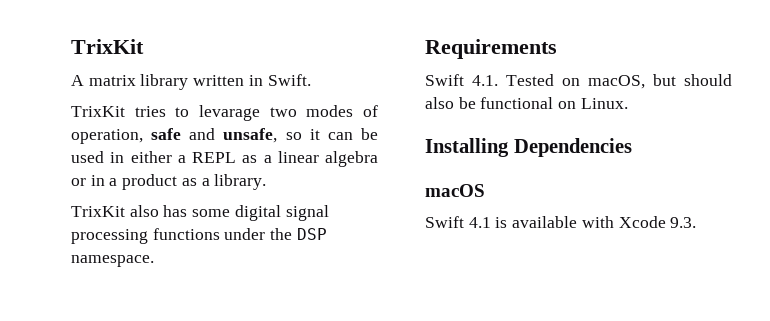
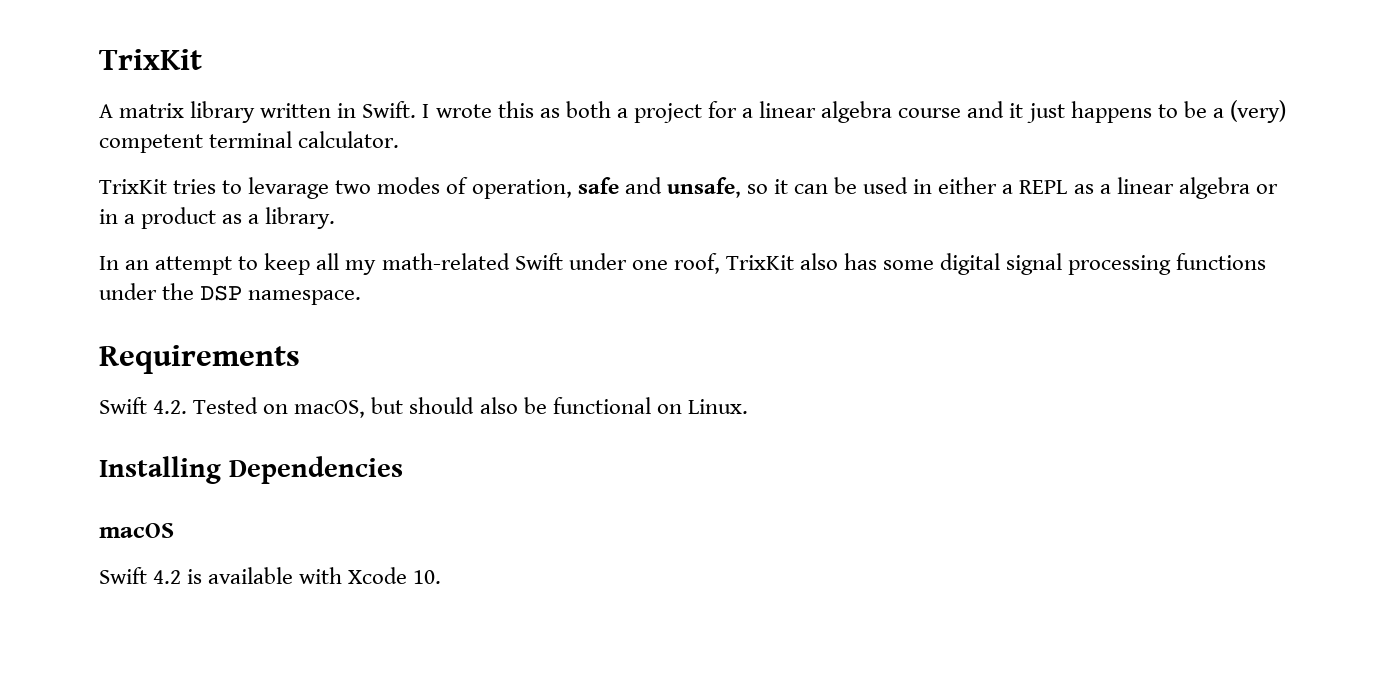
+ I wrote this as both a project for a linear algebra course and it just happens to be a (very) competent terminal calculator.
- TrixKit also has some digital signal processing functions under the DSP namespace.
+ In an attempt to keep all my math-related Swift under one roof, TrixKit also has some digital signal processing functions under the DSP namespace.
- Swift 4.1. Tested on macOS, but should also be functional on Linux.
+ Swift 4.2. Tested on macOS, but should also be functional on Linux.
- Swift 4.1 is available with Xcode 9.3.
+ Swift 4.2 is available with Xcode 10.

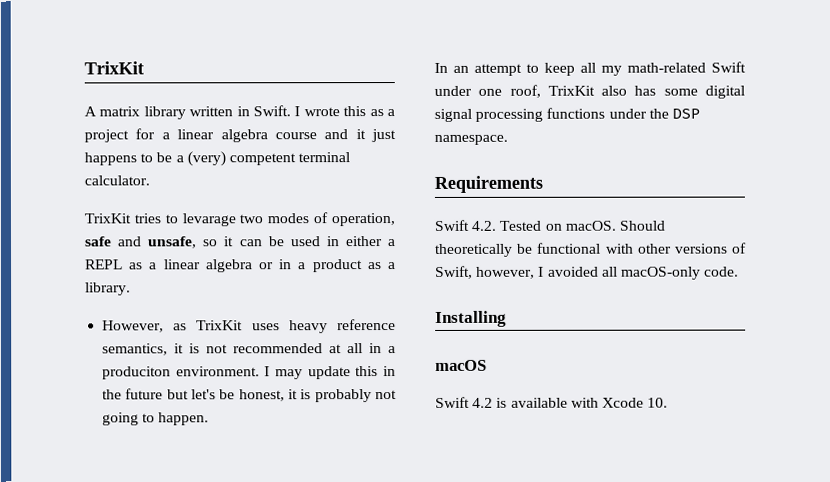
- I wrote this as both a project for a linear algebra course and it just happens to be a (very) competent terminal calculator.
+ I wrote this as a project for a linear algebra course and it just happens to be a (very) competent terminal calculator.
+ However, as TrixKit uses heavy reference semantics, it is not recommended at all in a produciton environment. I may update this in the future but let's be honest, it is probably not going to happen.
- Swift 4.2. Tested on macOS, but should also be functional on Linux.
+ Swift 4.2. Tested on macOS. Should theoretically be functional with other versions of Swift, however, I avoided all macOS-only code.
- Installing Dependencies
+ Installing

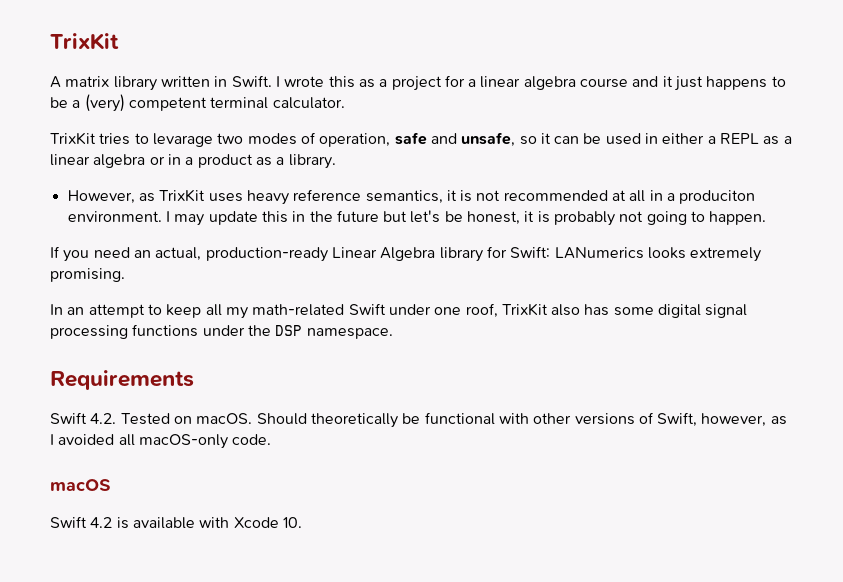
+ If you need an actual, production-ready Linear Algebra library for Swift: LANumerics looks extremely promising.
- Should theoretically be functional with other versions of Swift, however, I avoided all macOS-only code.
+ Should theoretically be functional with other versions of Swift, however, as I avoided all macOS-only code.
- Installing

